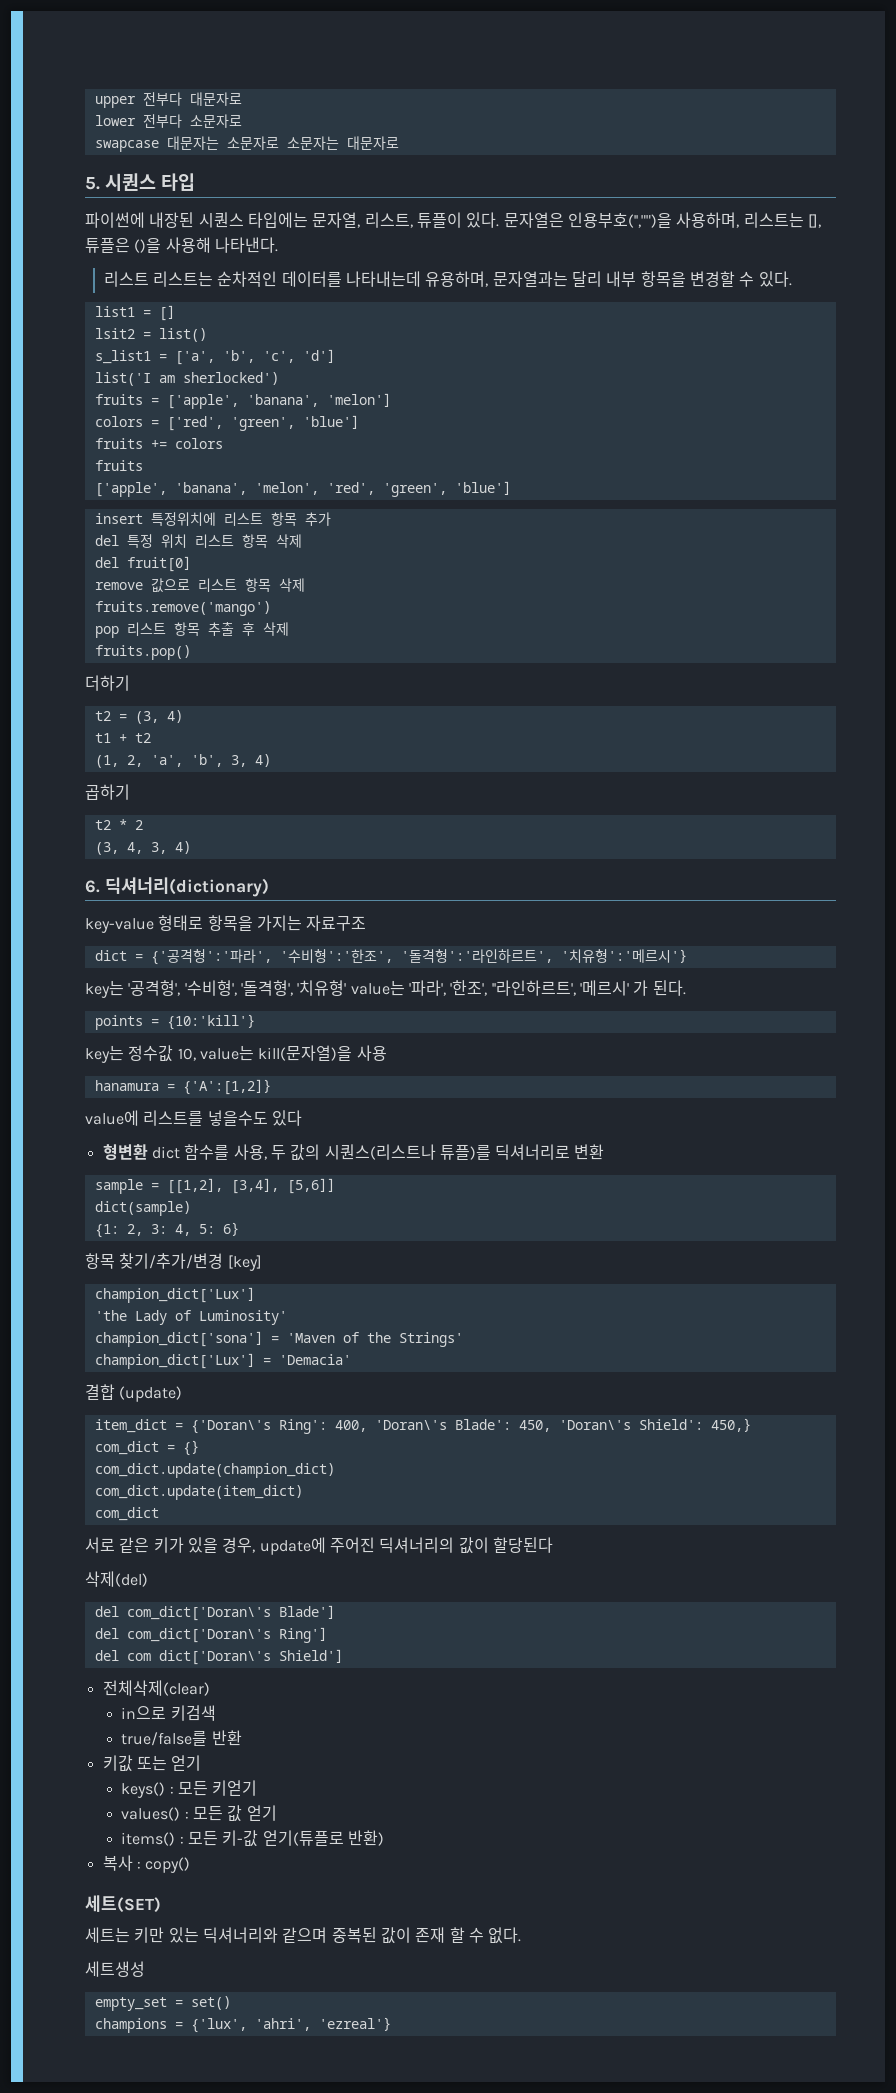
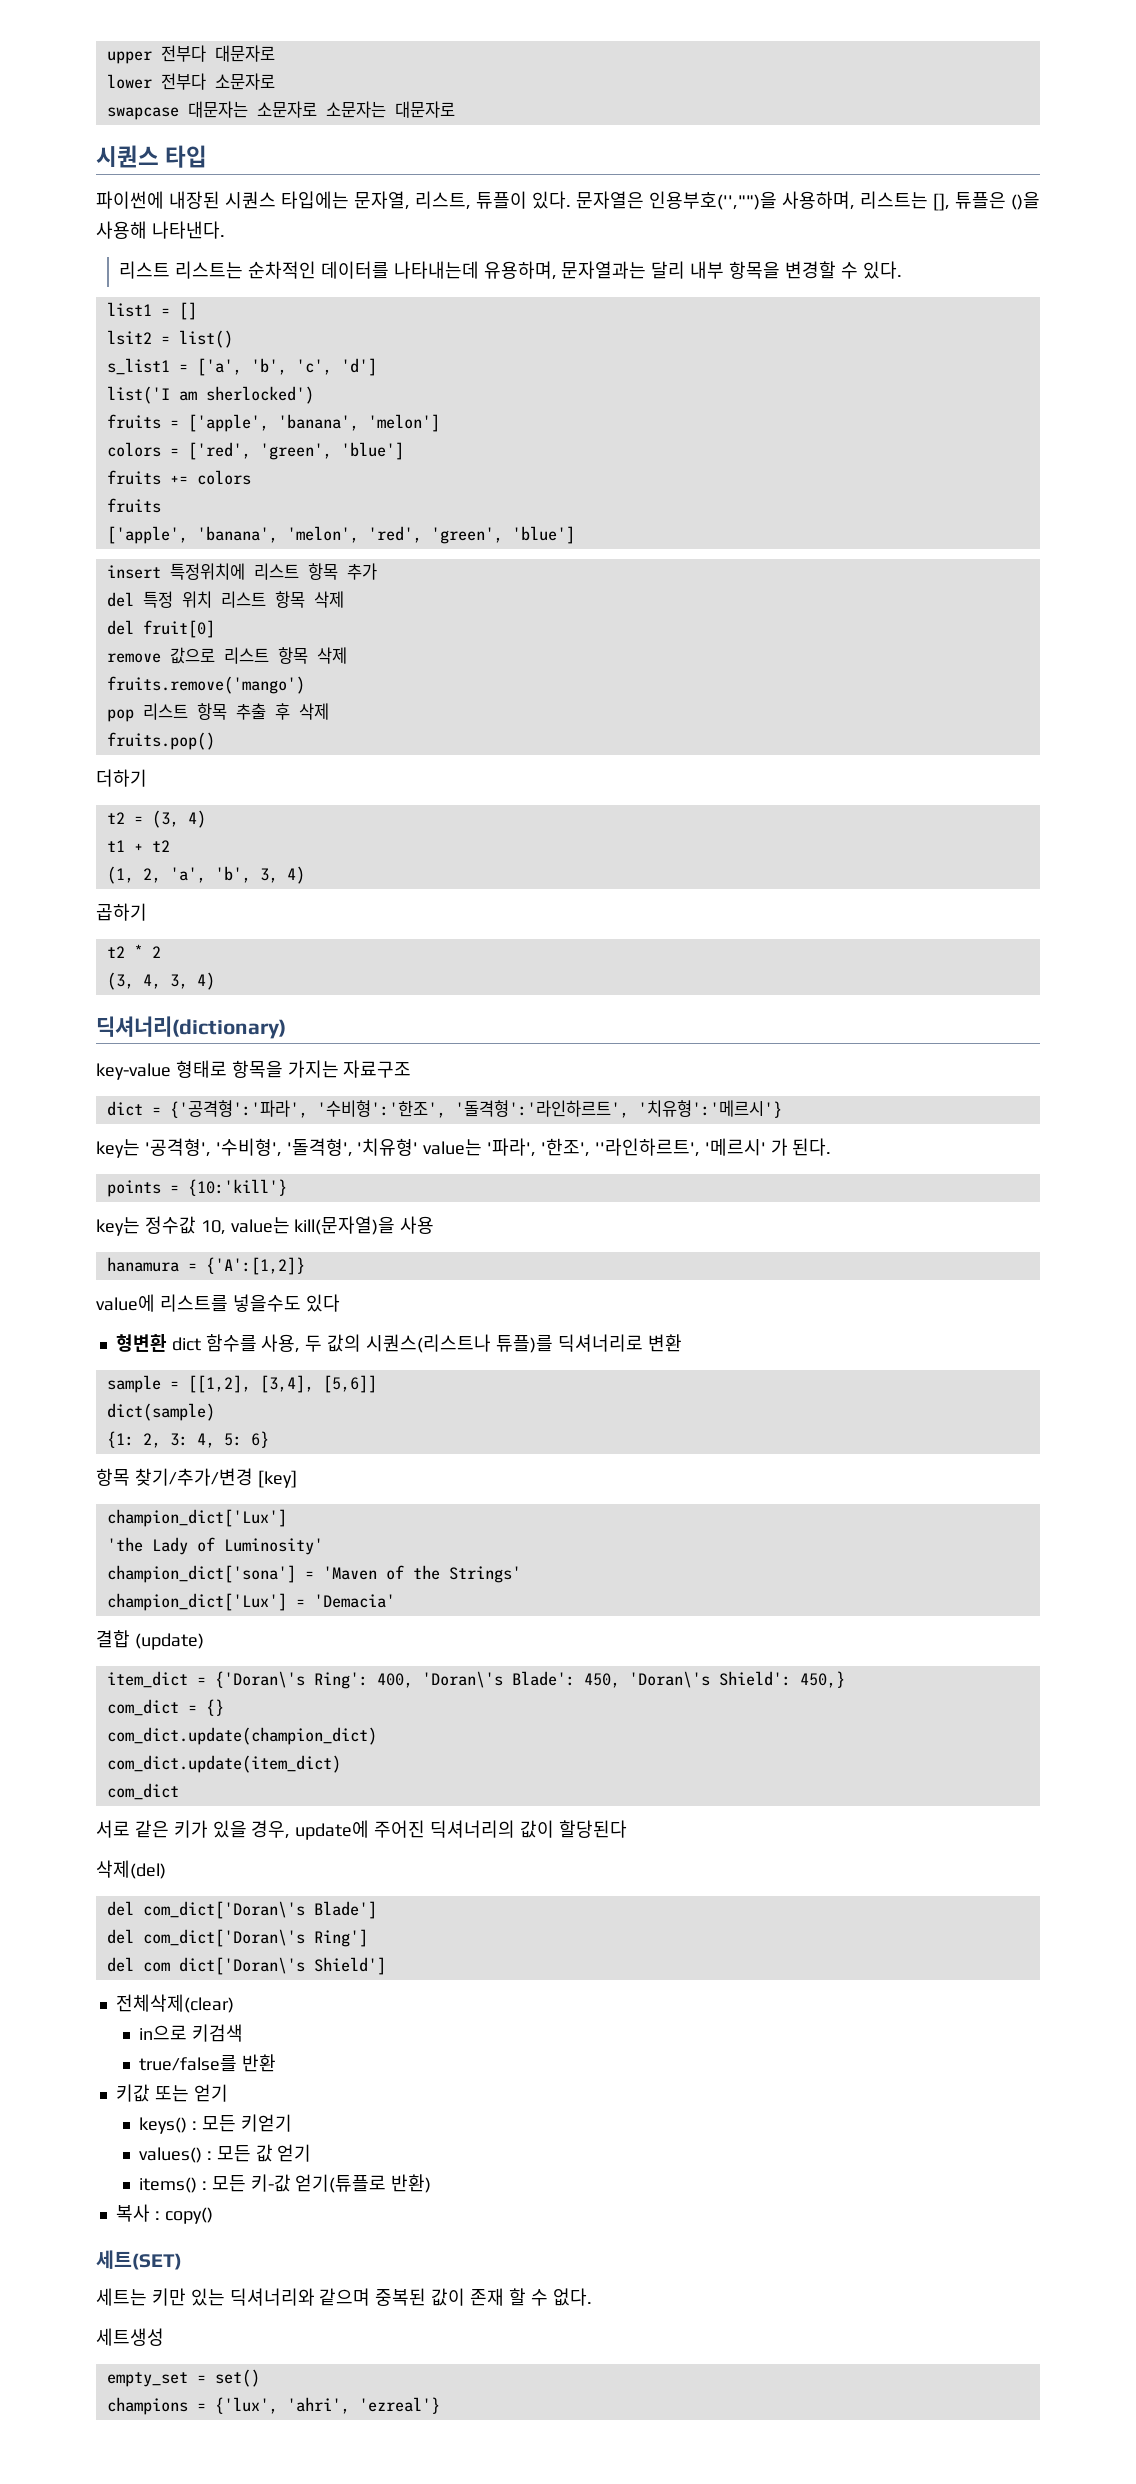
- 5. 시퀀스 타입
+ 시퀀스 타입
- 6. 딕셔너리(dictionary)
+ 딕셔너리(dictionary)

